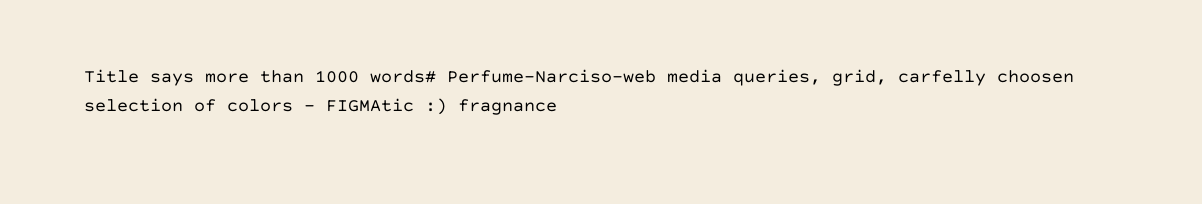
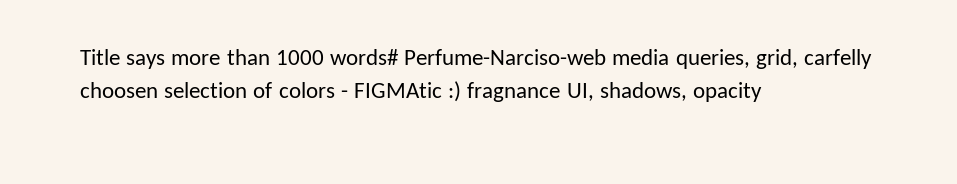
- Title says more than 1000 words# Perfume-Narciso-web media queries, grid, carfelly choosen selection of colors - FIGMAtic :) fragnance
+ Title says more than 1000 words# Perfume-Narciso-web media queries, grid, carfelly choosen selection of colors - FIGMAtic :) fragnance UI, shadows, opacity

